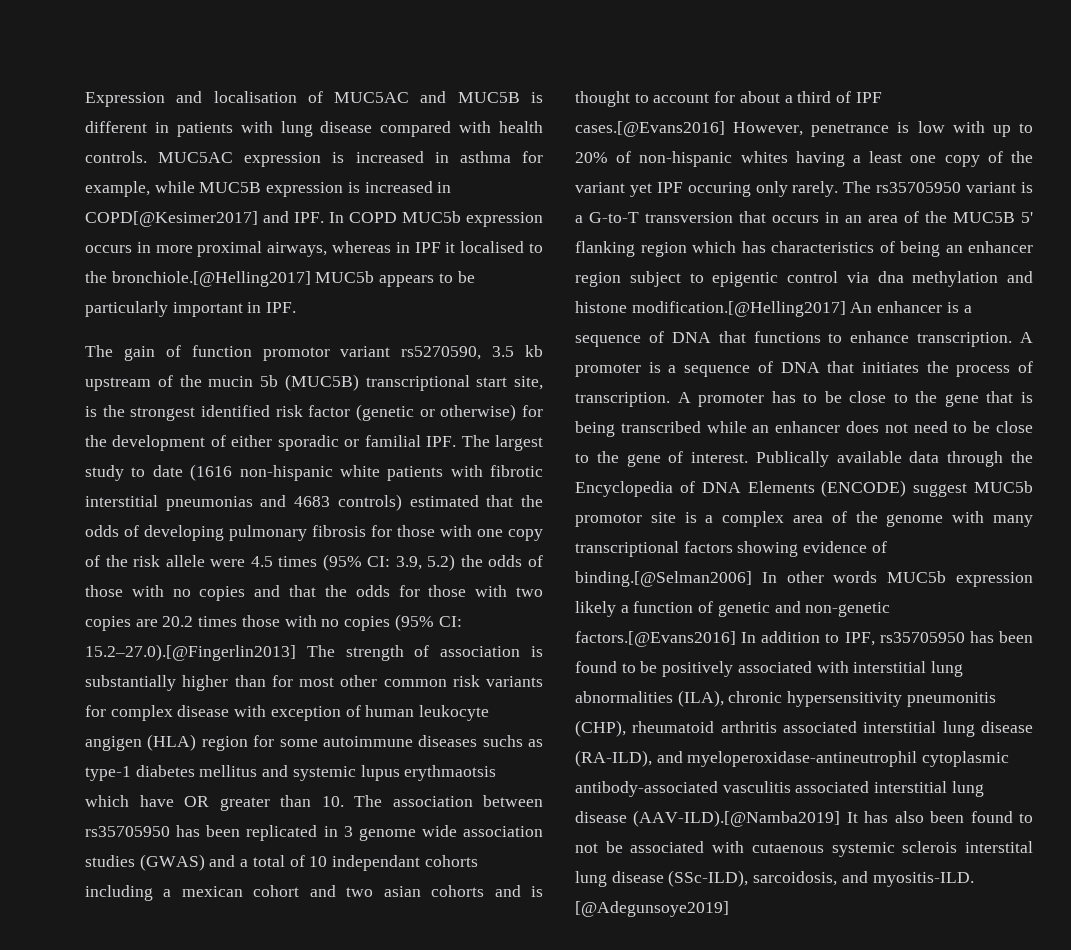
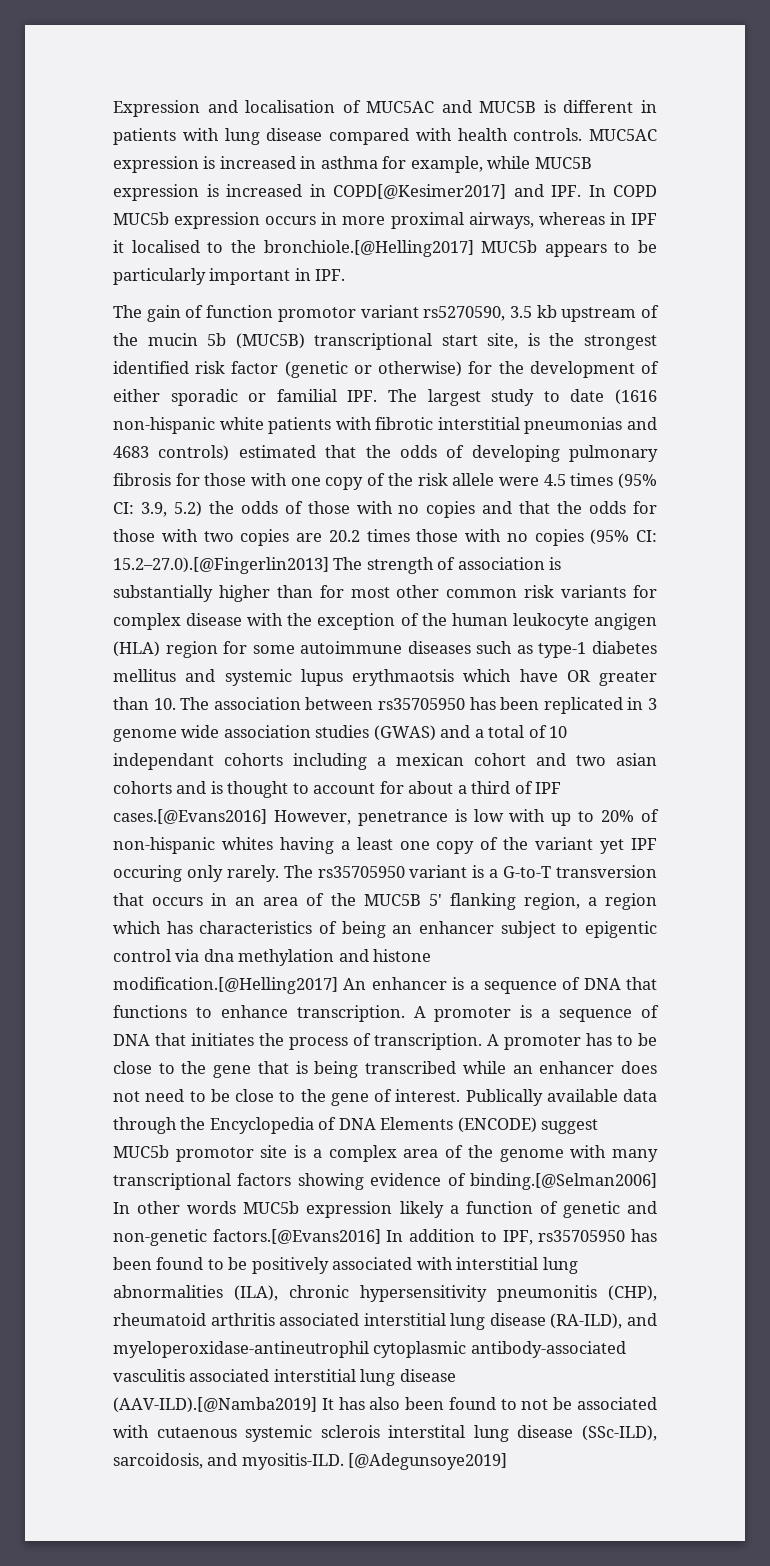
- 15.2–27.0).[@Fingerlin2013] The strength of association is substantially higher than for most other common risk variants for complex disease with exception of human leukocyte angigen (HLA) region for some autoimmune diseases suchs as type-1 diabetes mellitus and systemic lupus erythmaotsis which have OR greater than 10. The association between rs35705950 has been replicated in 3 genome wide association studies (GWAS) and a total of 10 independant cohorts including a mexican cohort and two asian cohorts and is thought to account for about a third of IPF cases.[@Evans2016] However, penetrance is low with up to 20% of non-hispanic whites having a least one copy of the variant yet IPF occuring only rarely.
+ 15.2–27.0).[@Fingerlin2013] The strength of association is substantially higher than for most other common risk variants for complex disease with the exception of the human leukocyte angigen (HLA) region for some autoimmune diseases such as type-1 diabetes mellitus and systemic lupus erythmaotsis which have OR greater than 10. The association between rs35705950 has been replicated in 3 genome wide association studies (GWAS) and a total of 10 independant cohorts including a mexican cohort and two asian cohorts and is thought to account for about a third of IPF cases.[@Evans2016] However, penetrance is low with up to 20% of non-hispanic whites having a least one copy of the variant yet IPF occuring only rarely.
- The rs35705950 variant is a G-to-T transversion that occurs in an area of the MUC5B 5' flanking region which has characteristics of being an enhancer region subject to epigentic control via dna methylation and histone modification.[@Helling2017] An enhancer is a sequence of DNA that functions to enhance transcription.
+ The rs35705950 variant is a G-to-T transversion that occurs in an area of the MUC5B 5' flanking region, a region which has characteristics of being an enhancer subject to epigentic control via dna methylation and histone modification.[@Helling2017] An enhancer is a sequence of DNA that functions to enhance transcription.

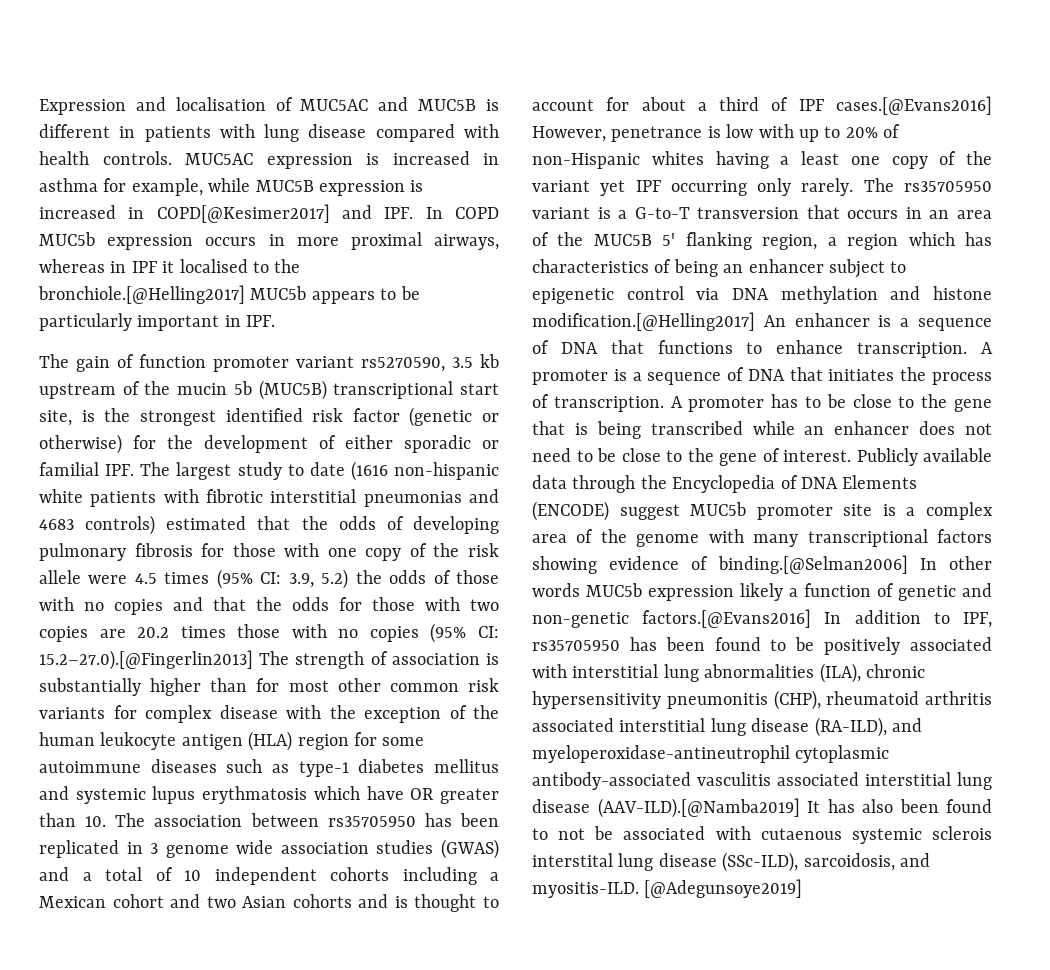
- The gain of function promotor variant rs5270590, 3.5 kb upstream of the mucin 5b (MUC5B) transcriptional start site, is the strongest identified risk factor (genetic or otherwise) for the development of either sporadic or familial IPF. The largest study to date (1616 non-hispanic white patients with fibrotic interstitial pneumonias and 4683 controls) estimated that the odds of developing pulmonary fibrosis for those with one copy of the risk allele were 4.5 times (95% CI:
+ The gain of function promoter variant rs5270590, 3.5 kb upstream of the mucin 5b (MUC5B) transcriptional start site, is the strongest identified risk factor (genetic or otherwise) for the development of either sporadic or familial IPF. The largest study to date (1616 non-hispanic white patients with fibrotic interstitial pneumonias and 4683 controls) estimated that the odds of developing pulmonary fibrosis for those with one copy of the risk allele were 4.5 times (95% CI:
- 15.2–27.0).[@Fingerlin2013] The strength of association is substantially higher than for most other common risk variants for complex disease with the exception of the human leukocyte angigen (HLA) region for some autoimmune diseases such as type-1 diabetes mellitus and systemic lupus erythmaotsis which have OR greater than 10. The association between rs35705950 has been replicated in 3 genome wide association studies (GWAS) and a total of 10 independant cohorts including a mexican cohort and two asian cohorts and is thought to account for about a third of IPF cases.[@Evans2016] However, penetrance is low with up to 20% of non-hispanic whites having a least one copy of the variant yet IPF occuring only rarely.
+ 15.2–27.0).[@Fingerlin2013] The strength of association is substantially higher than for most other common risk variants for complex disease with the exception of the human leukocyte antigen (HLA) region for some autoimmune diseases such as type-1 diabetes mellitus and systemic lupus erythmatosis which have OR greater than 10. The association between rs35705950 has been replicated in 3 genome wide association studies (GWAS) and a total of 10 independent cohorts including a Mexican cohort and two Asian cohorts and is thought to account for about a third of IPF cases.[@Evans2016] However, penetrance is low with up to 20% of non-Hispanic whites having a least one copy of the variant yet IPF occurring only rarely.
- The rs35705950 variant is a G-to-T transversion that occurs in an area of the MUC5B 5' flanking region, a region which has characteristics of being an enhancer subject to epigentic control via dna methylation and histone modification.[@Helling2017] An enhancer is a sequence of DNA that functions to enhance transcription.
+ The rs35705950 variant is a G-to-T transversion that occurs in an area of the MUC5B 5' flanking region, a region which has characteristics of being an enhancer subject to epigenetic control via DNA methylation and histone modification.[@Helling2017] An enhancer is a sequence of DNA that functions to enhance transcription.
- Publically available data through the Encyclopedia of DNA Elements (ENCODE) suggest MUC5b promotor site is a complex area of the genome with many transcriptional factors showing evidence of binding.[@Selman2006] In other words MUC5b expression likely a function of genetic and non-genetic factors.[@Evans2016] In addition to IPF, rs35705950 has been found to be positively associated with interstitial lung abnormalities (ILA), chronic hypersensitivity pneumonitis (CHP), rheumatoid arthritis associated interstitial lung disease (RA-ILD), and myeloperoxidase-antineutrophil cytoplasmic antibody-associated vasculitis associated interstitial lung disease (AAV-ILD).[@Namba2019] It has also been found to not be associated with cutaenous systemic sclerois interstital lung disease (SSc-ILD), sarcoidosis, and myositis-ILD.
+ Publicly available data through the Encyclopedia of DNA Elements (ENCODE) suggest MUC5b promoter site is a complex area of the genome with many transcriptional factors showing evidence of binding.[@Selman2006] In other words MUC5b expression likely a function of genetic and non-genetic factors.[@Evans2016] In addition to IPF, rs35705950 has been found to be positively associated with interstitial lung abnormalities (ILA), chronic hypersensitivity pneumonitis (CHP), rheumatoid arthritis associated interstitial lung disease (RA-ILD), and myeloperoxidase-antineutrophil cytoplasmic antibody-associated vasculitis associated interstitial lung disease (AAV-ILD).[@Namba2019] It has also been found to not be associated with cutaenous systemic sclerois interstital lung disease (SSc-ILD), sarcoidosis, and myositis-ILD.

